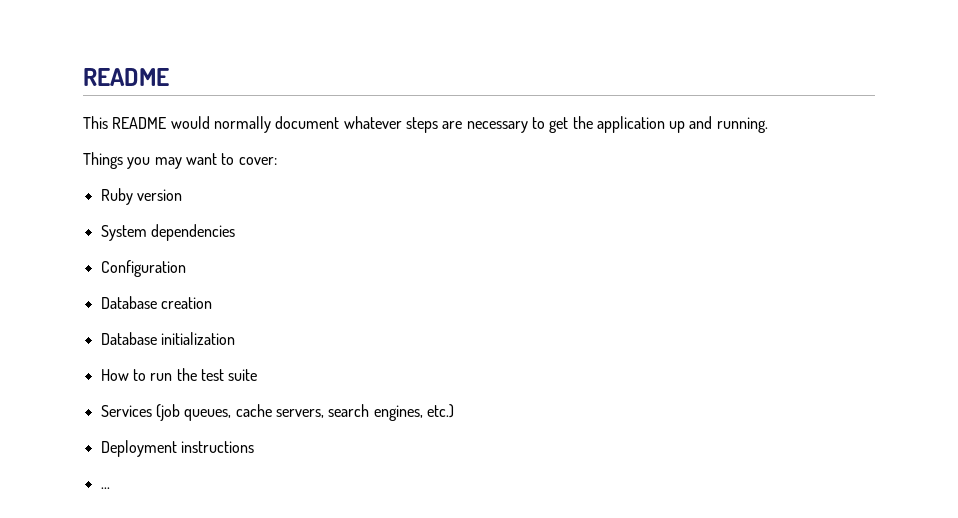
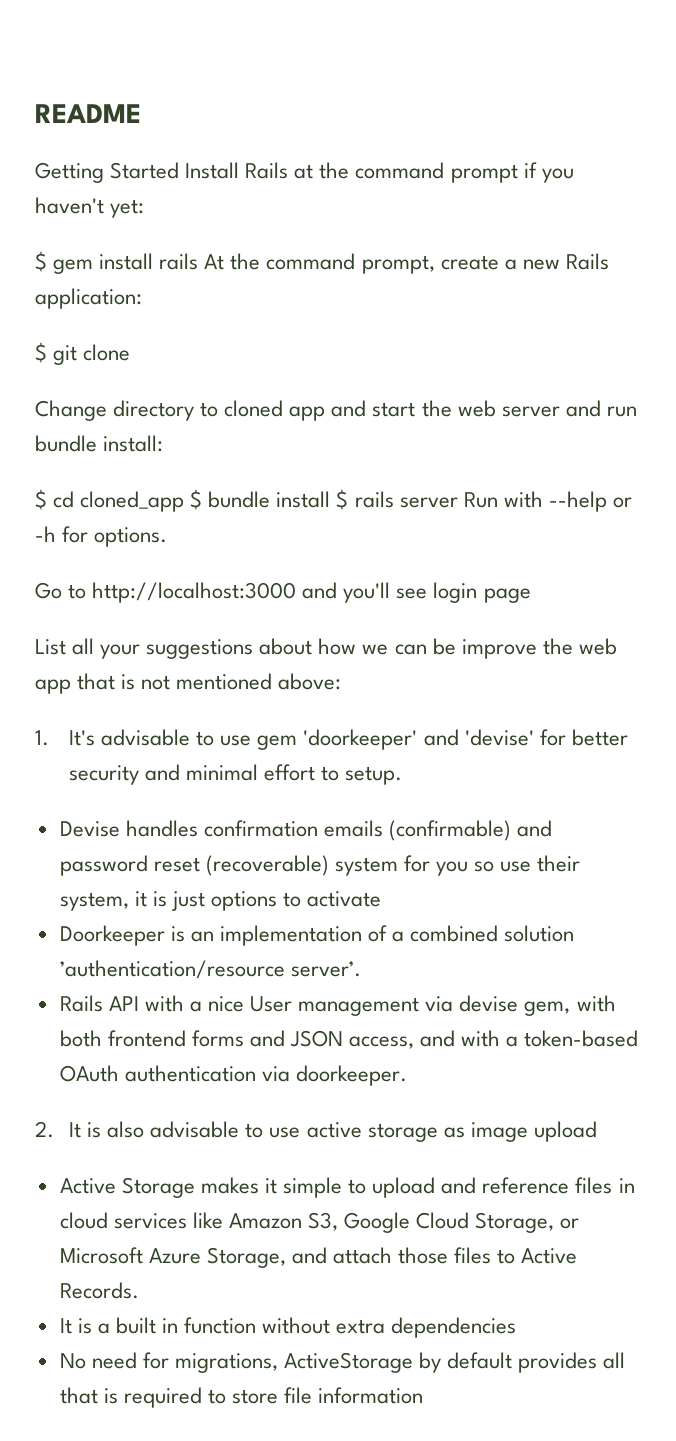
- This README would normally document whatever steps are necessary to get the application up and running.
- Things you may want to cover:
- Ruby version
- System dependencies
- Configuration
- Database creation
- Database initialization
- How to run the test suite
- Services (job queues, cache servers, search engines, etc.)
- Deployment instructions
- ...
+ Getting Started Install Rails at the command prompt if you haven't yet:
+ $ gem install rails At the command prompt, create a new Rails application:
+ $ git clone
+ Change directory to cloned app and start the web server and run bundle install:
+ $ cd cloned_app $ bundle install $ rails server Run with --help or -h for options.
+ Go to http://localhost:3000 and you'll see login page
+ List all your suggestions about how we can be improve the web app that is not mentioned above:
+ 1. It's advisable to use gem 'doorkeeper' and 'devise' for better security and minimal effort to setup.
+ Devise handles confirmation emails (confirmable) and password reset (recoverable) system for you so use their system, it is just options to activate
+ Doorkeeper is an implementation of a combined solution ’authentication/resource server’.
+ Rails API with a nice User management via devise gem, with both frontend forms and JSON access, and with a token-based OAuth authentication via doorkeeper.
+ 2. It is also advisable to use active storage as image upload
+ Active Storage makes it simple to upload and reference files in cloud services like Amazon S3, Google Cloud Storage, or Microsoft Azure Storage, and attach those files to Active Records.
+ It is a built in function without extra dependencies
+ No need for migrations, ActiveStorage by default provides all that is required to store file information

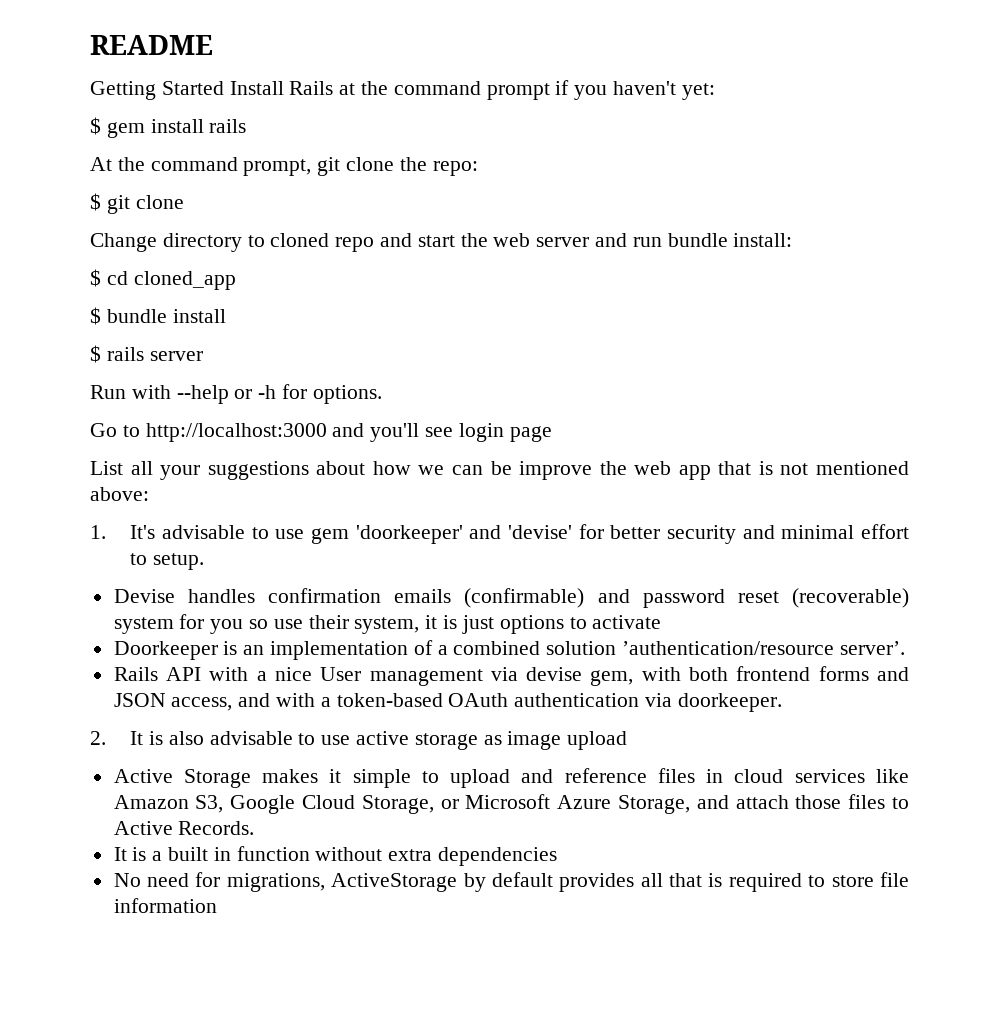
- $ gem install rails At the command prompt, create a new Rails application:
+ $ gem install rails
+ At the command prompt, git clone the repo:
- Change directory to cloned app and start the web server and run bundle install:
+ Change directory to cloned repo and start the web server and run bundle install:
- $ cd cloned_app $ bundle install $ rails server Run with --help or -h for options.
+ $ cd cloned_app
+ $ bundle install
+ $ rails server
+ Run with --help or -h for options.

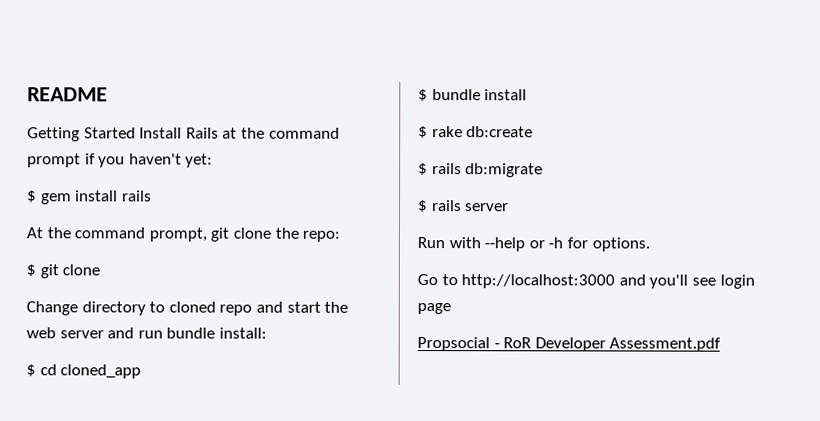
+ $ rake db:create
+ $ rails db:migrate
- List all your suggestions about how we can be improve the web app that is not mentioned above:
- 1. It's advisable to use gem 'doorkeeper' and 'devise' for better security and minimal effort to setup.
- Devise handles confirmation emails (confirmable) and password reset (recoverable) system for you so use their system, it is just options to activate
- Doorkeeper is an implementation of a combined solution ’authentication/resource server’.
- Rails API with a nice User management via devise gem, with both frontend forms and JSON access, and with a token-based OAuth authentication via doorkeeper.
- 2. It is also advisable to use active storage as image upload
- Active Storage makes it simple to upload and reference files in cloud services like Amazon S3, Google Cloud Storage, or Microsoft Azure Storage, and attach those files to Active Records.
- It is a built in function without extra dependencies
- No need for migrations, ActiveStorage by default provides all that is required to store file information
+ Propsocial - RoR Developer Assessment.pdf

